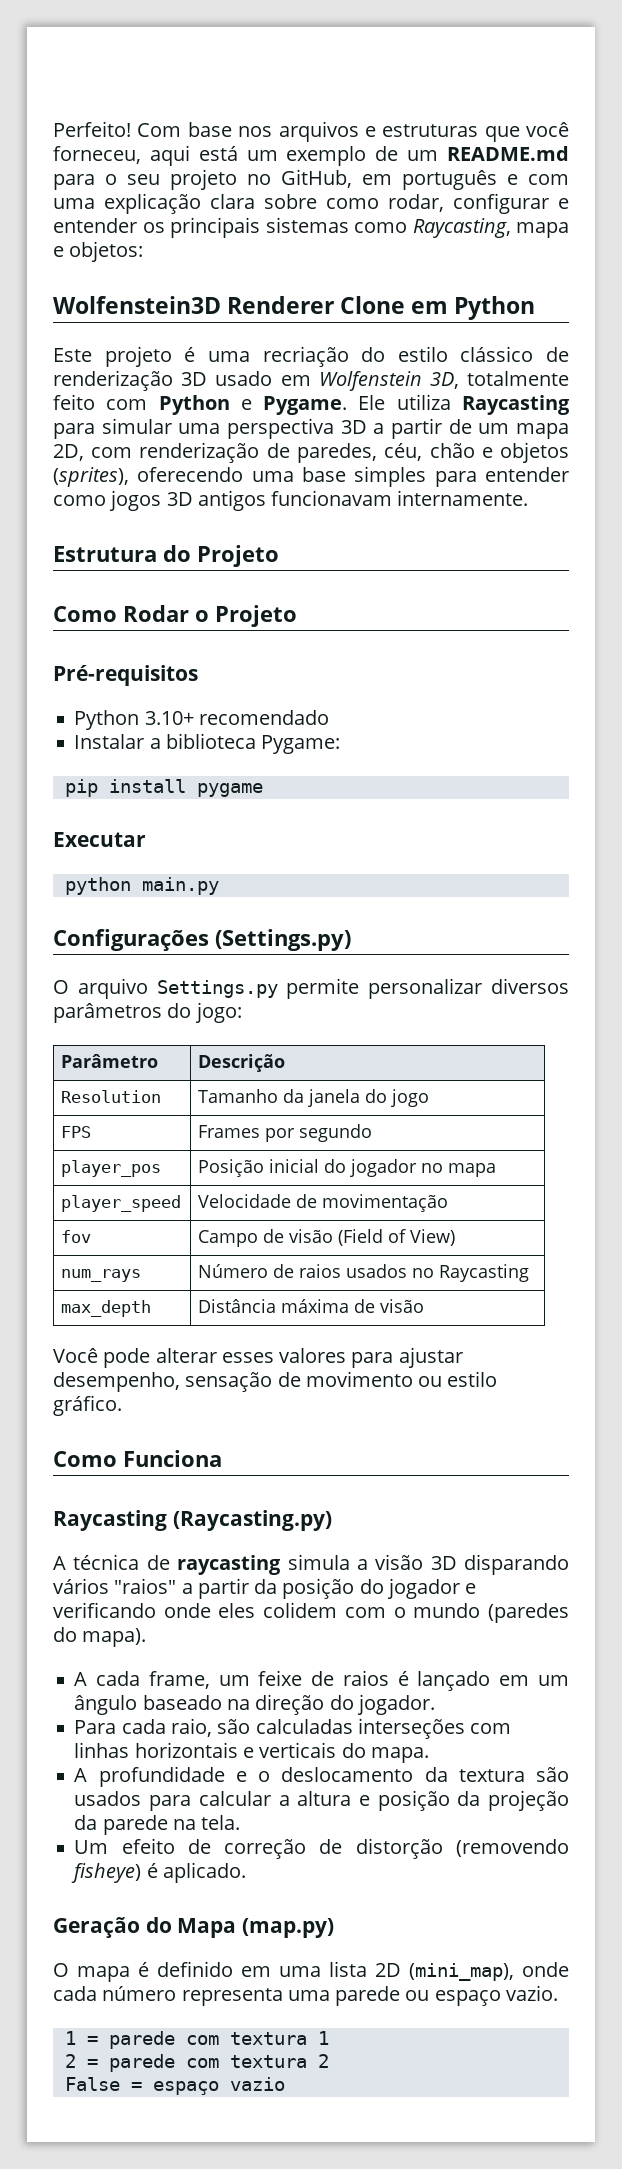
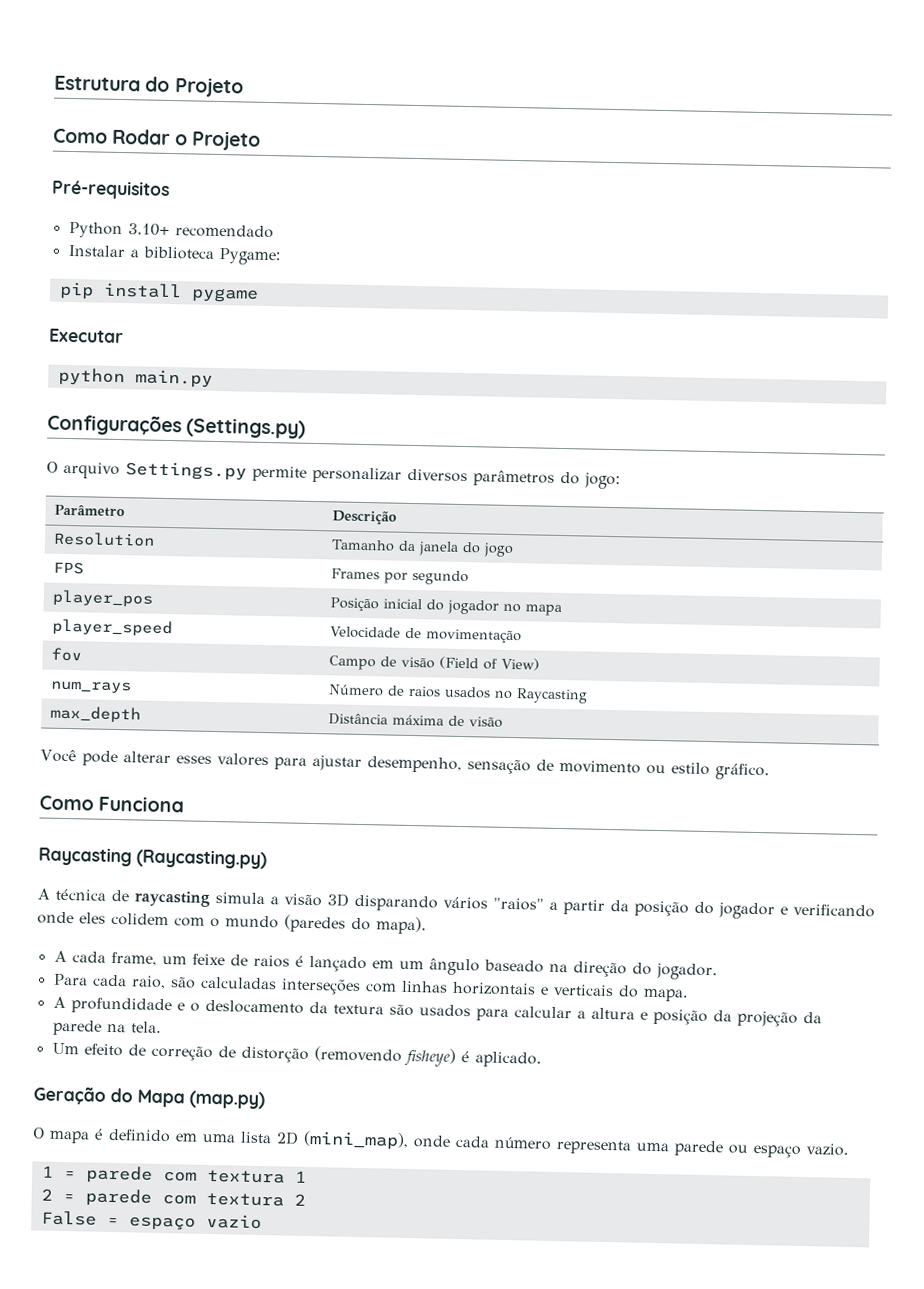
- Perfeito! Com base nos arquivos e estruturas que você forneceu, aqui está um exemplo de um README.md para o seu projeto no GitHub, em português e com uma explicação clara sobre como rodar, configurar e entender os principais sistemas como Raycasting, mapa e objetos:
- Wolfenstein3D Renderer Clone em Python
- Este projeto é uma recriação do estilo clássico de renderização 3D usado em Wolfenstein 3D, totalmente feito com Python e Pygame. Ele utiliza Raycasting para simular uma perspectiva 3D a partir de um mapa 2D, com renderização de paredes, céu, chão e objetos (sprites), oferecendo uma base simples para entender como jogos 3D antigos funcionavam internamente.

